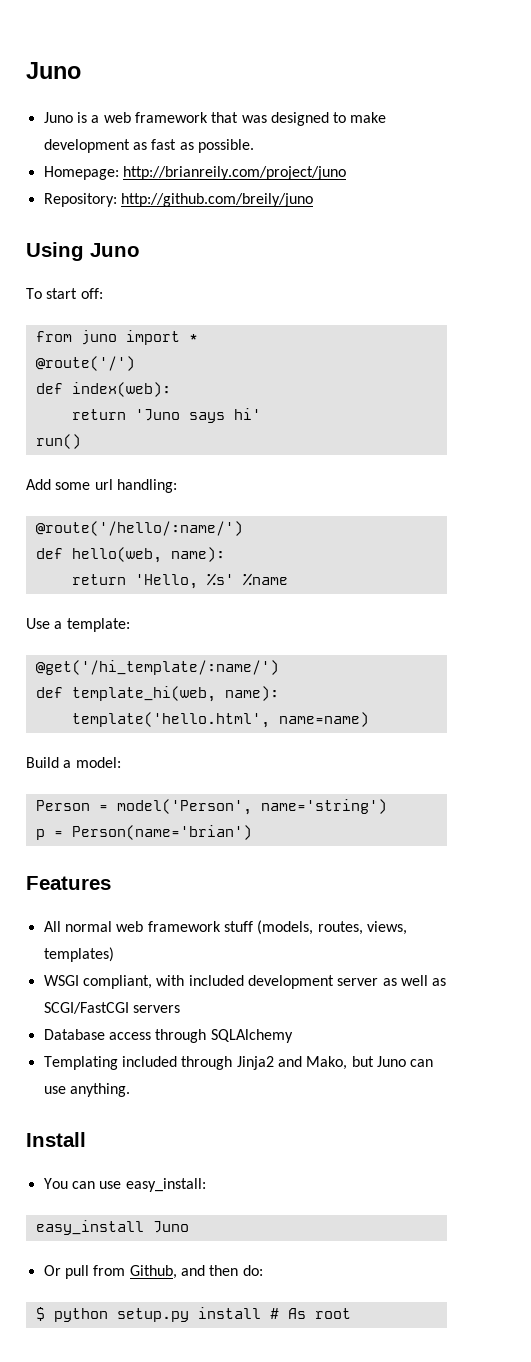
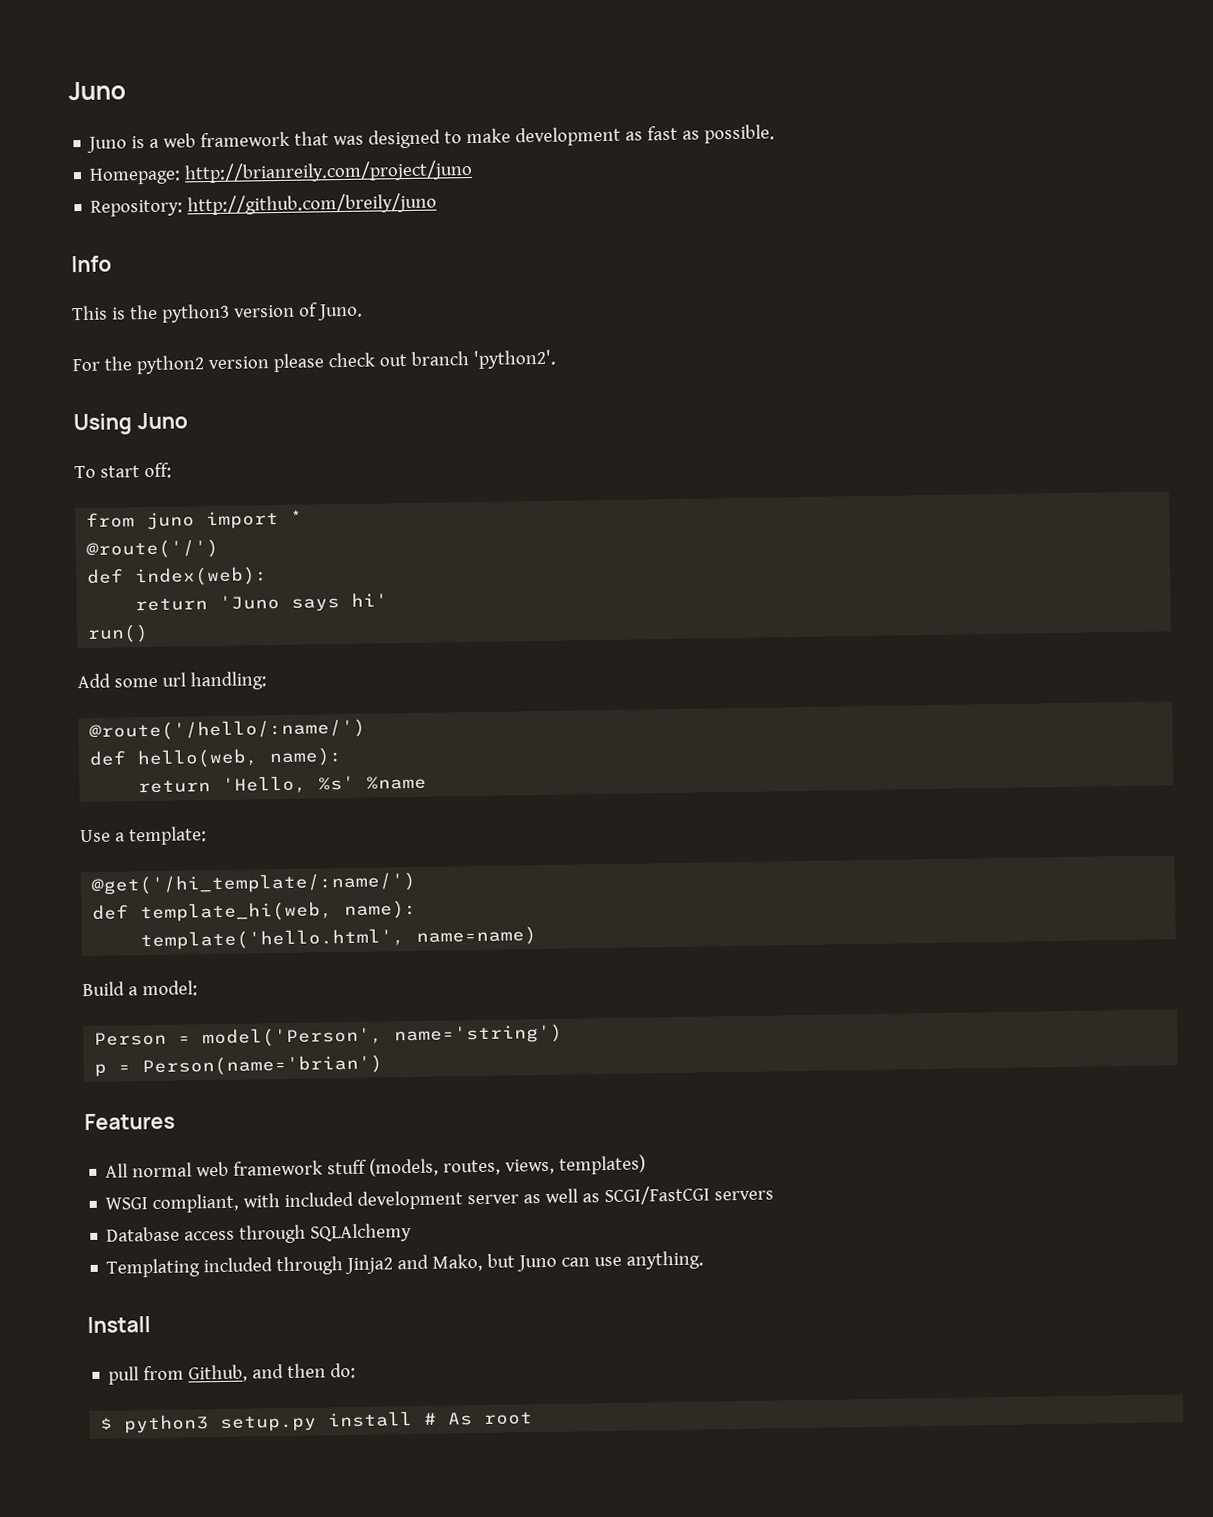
+ Info
+ This is the python3 version of Juno.
+ For the python2 version please check out branch 'python2'.
- You can use easy_install:
- easy_install Juno
- Or pull from Github, and then do:
+ pull from Github, and then do:
- $ python setup.py install # As root
+ $ python3 setup.py install # As root

